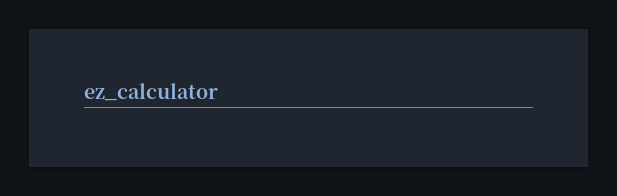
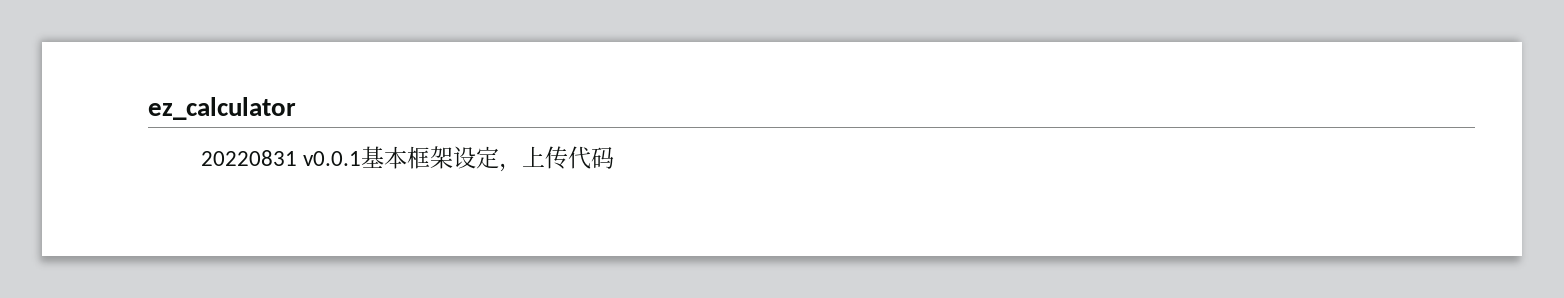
+ 20220831 v0.0.1基本框架设定，上传代码

